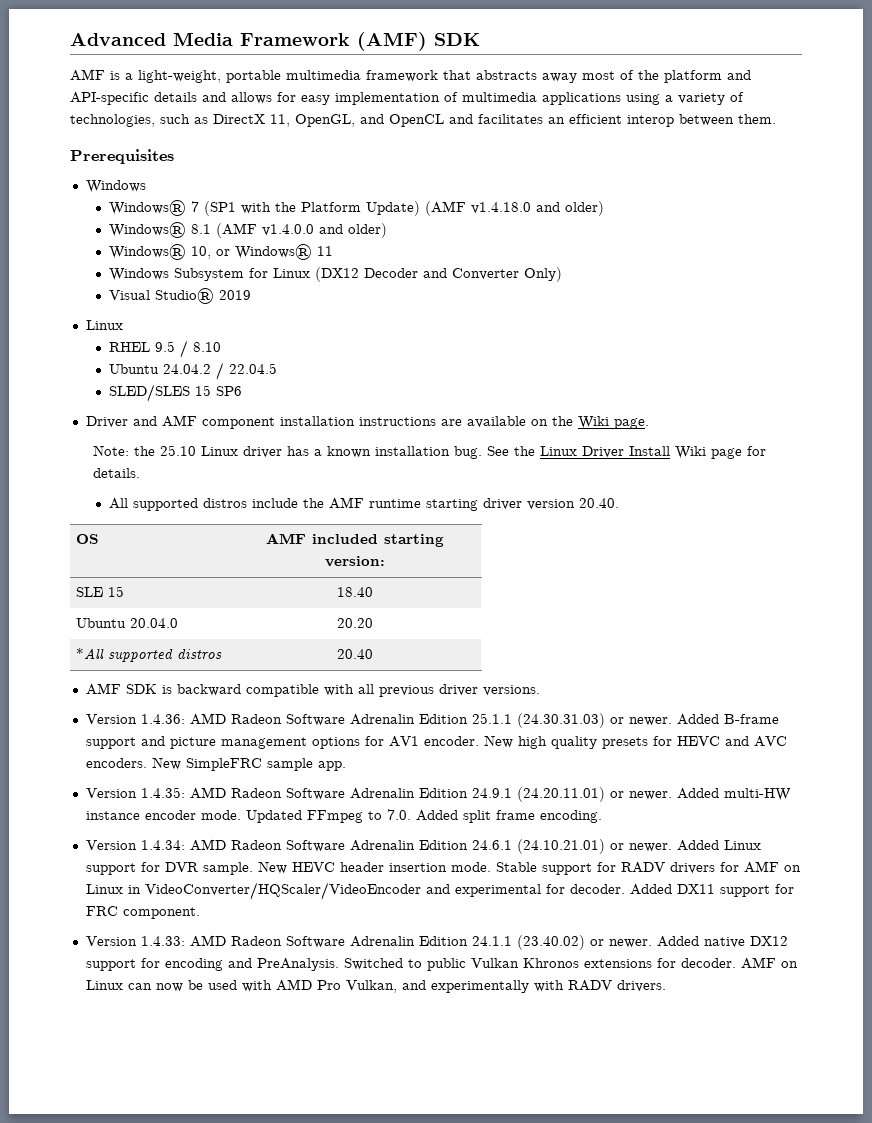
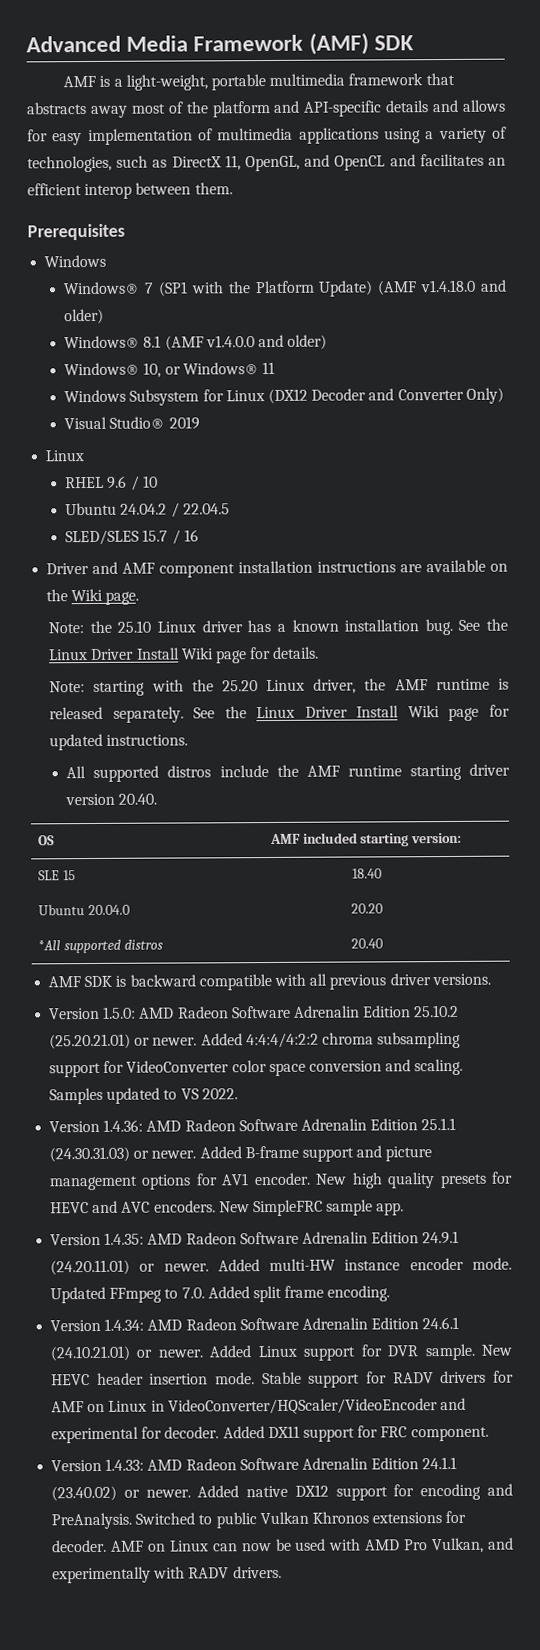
- RHEL 9.5 / 8.10
+ RHEL 9.6 / 10
- SLED/SLES 15 SP6
+ SLED/SLES 15.7 / 16
+ Note: starting with the 25.20 Linux driver, the AMF runtime is released separately. See the Linux Driver Install Wiki page for updated instructions.
+ Version 1.5.0: AMD Radeon Software Adrenalin Edition 25.10.2 (25.20.21.01) or newer. Added 4:4:4/4:2:2 chroma subsampling support for VideoConverter color space conversion and scaling. Samples updated to VS 2022.

